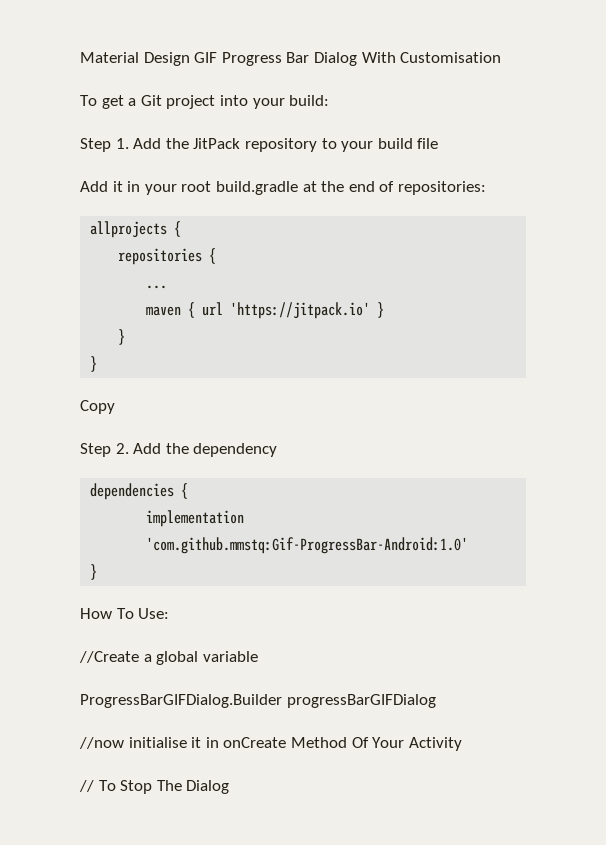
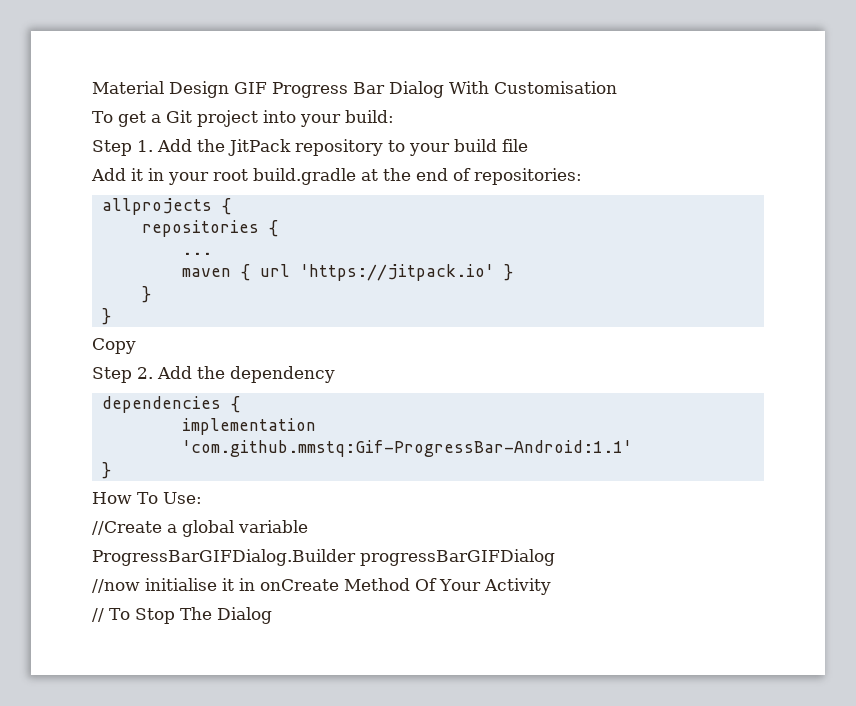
- implementation 'com.github.mmstq:Gif-ProgressBar-Android:1.0'
+ implementation 'com.github.mmstq:Gif-ProgressBar-Android:1.1'

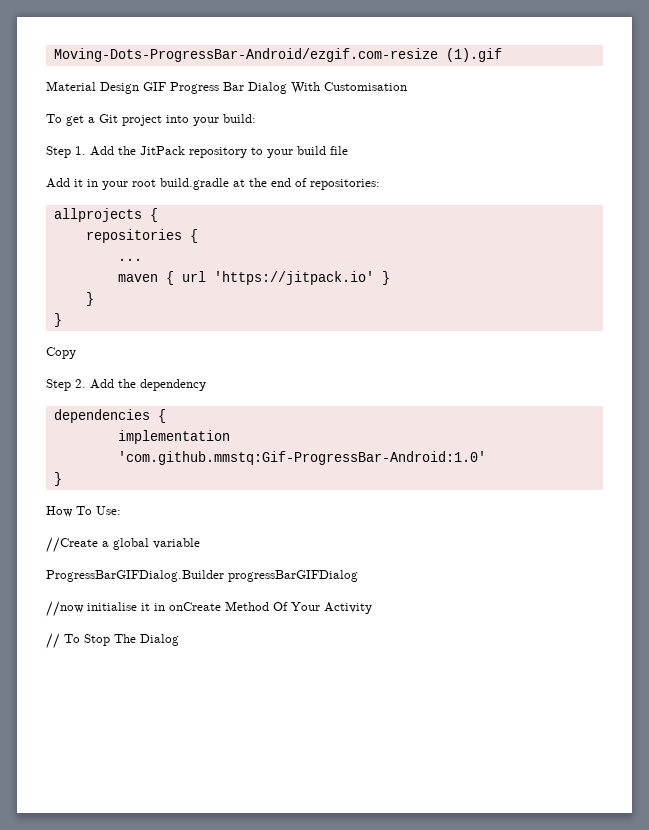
+ Moving-Dots-ProgressBar-Android/ezgif.com-resize (1).gif
- implementation 'com.github.mmstq:Gif-ProgressBar-Android:1.1'
+ implementation 'com.github.mmstq:Gif-ProgressBar-Android:1.0'

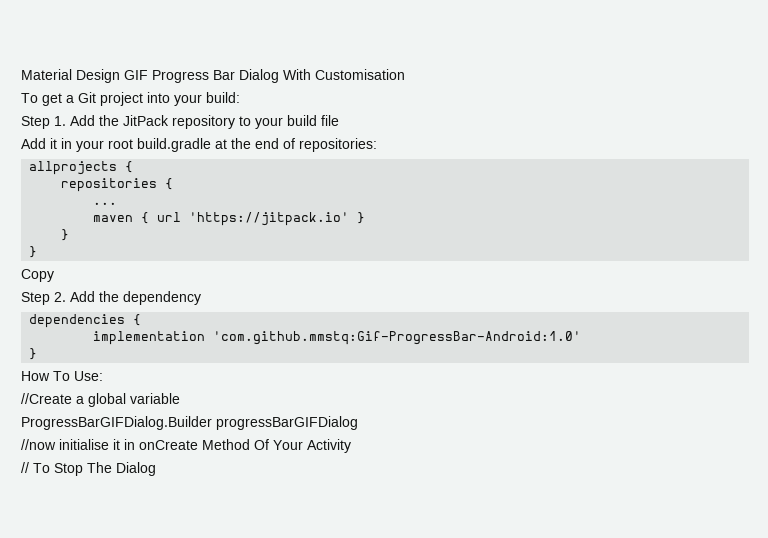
- Moving-Dots-ProgressBar-Android/ezgif.com-resize (1).gif

